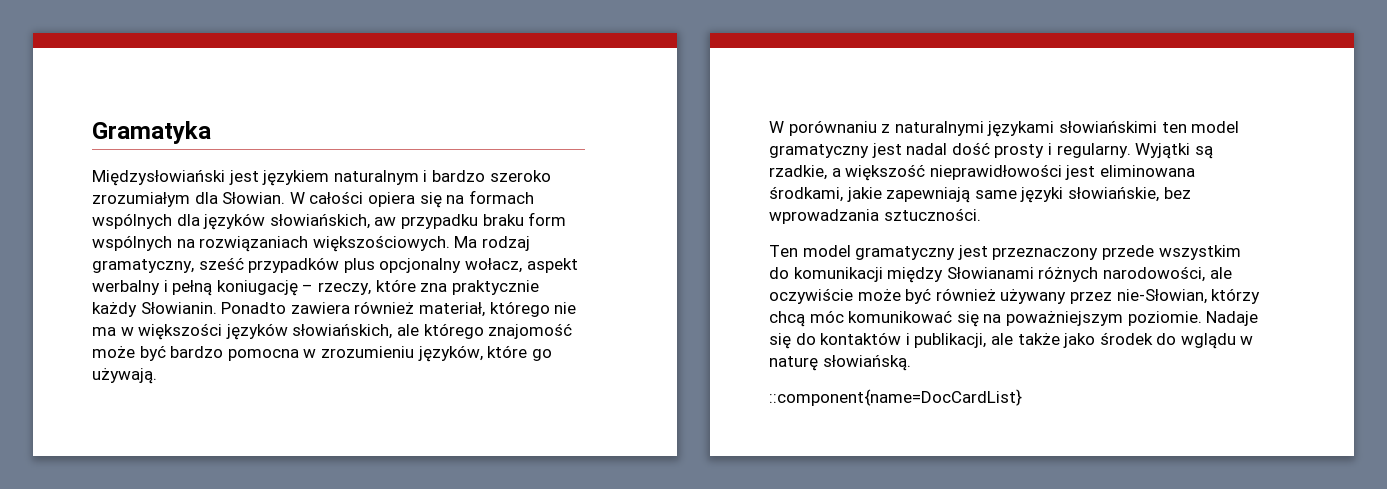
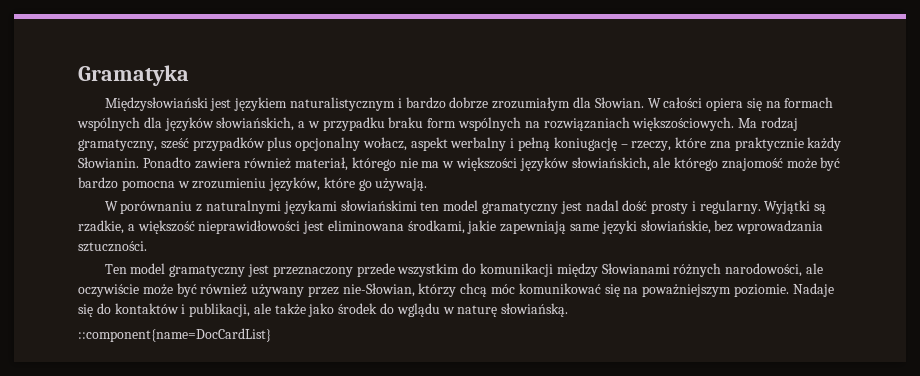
- Międzysłowiański jest językiem naturalnym i bardzo szeroko zrozumiałym dla Słowian.
+ Międzysłowiański jest językiem naturalistycznym i bardzo dobrze zrozumiałym dla Słowian.
- W całości opiera się na formach wspólnych dla języków słowiańskich, aw przypadku braku form wspólnych na rozwiązaniach większościowych.
+ W całości opiera się na formach wspólnych dla języków słowiańskich, a w przypadku braku form wspólnych na rozwiązaniach większościowych.

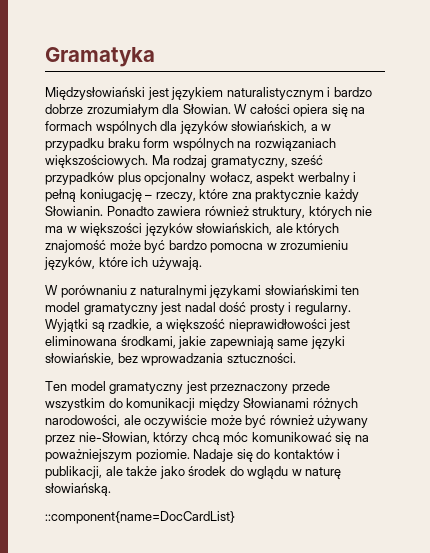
- Ponadto zawiera również materiał, którego nie ma w większości języków słowiańskich, ale którego znajomość może być bardzo pomocna w zrozumieniu języków, które go używają.
+ Ponadto zawiera również struktury, których nie ma w większości języków słowiańskich, ale których znajomość może być bardzo pomocna w zrozumieniu języków, które ich używają.

